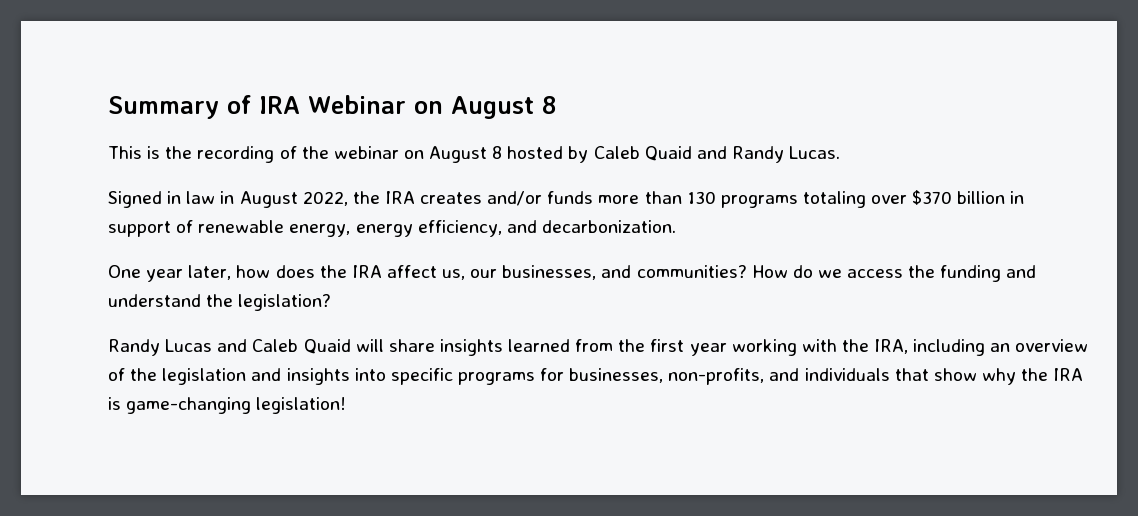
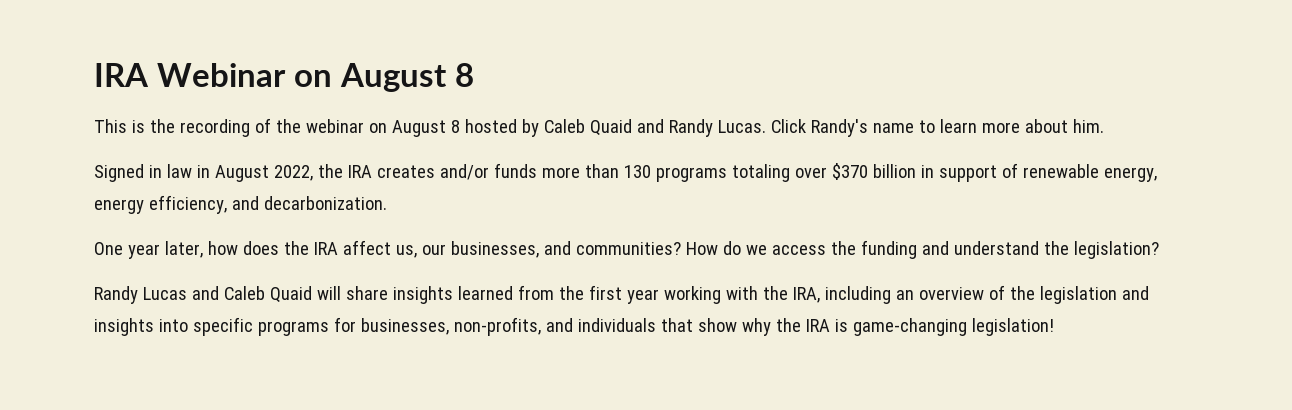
- Summary of IRA Webinar on August 8
+ IRA Webinar on August 8
+ Click Randy's name to learn more about him.

